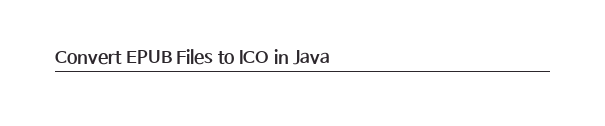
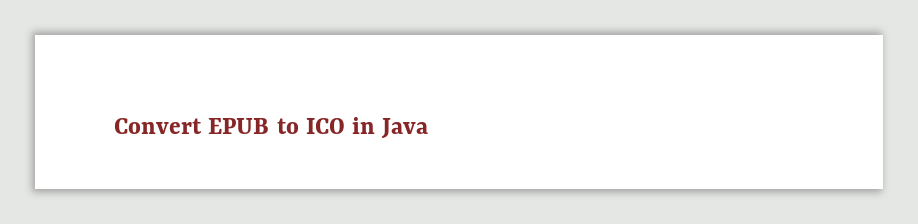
- Convert EPUB Files to ICO in Java
+ Convert EPUB to ICO in Java

